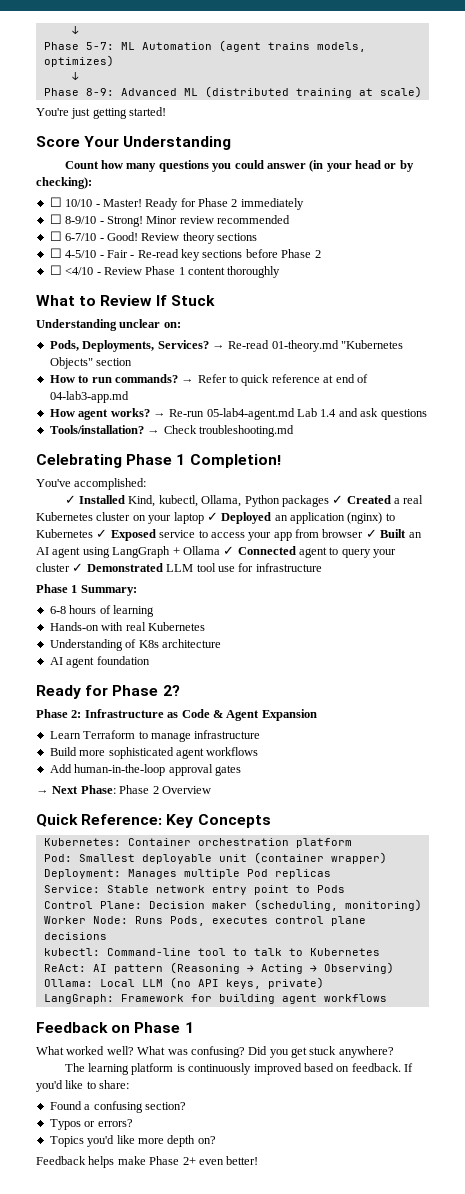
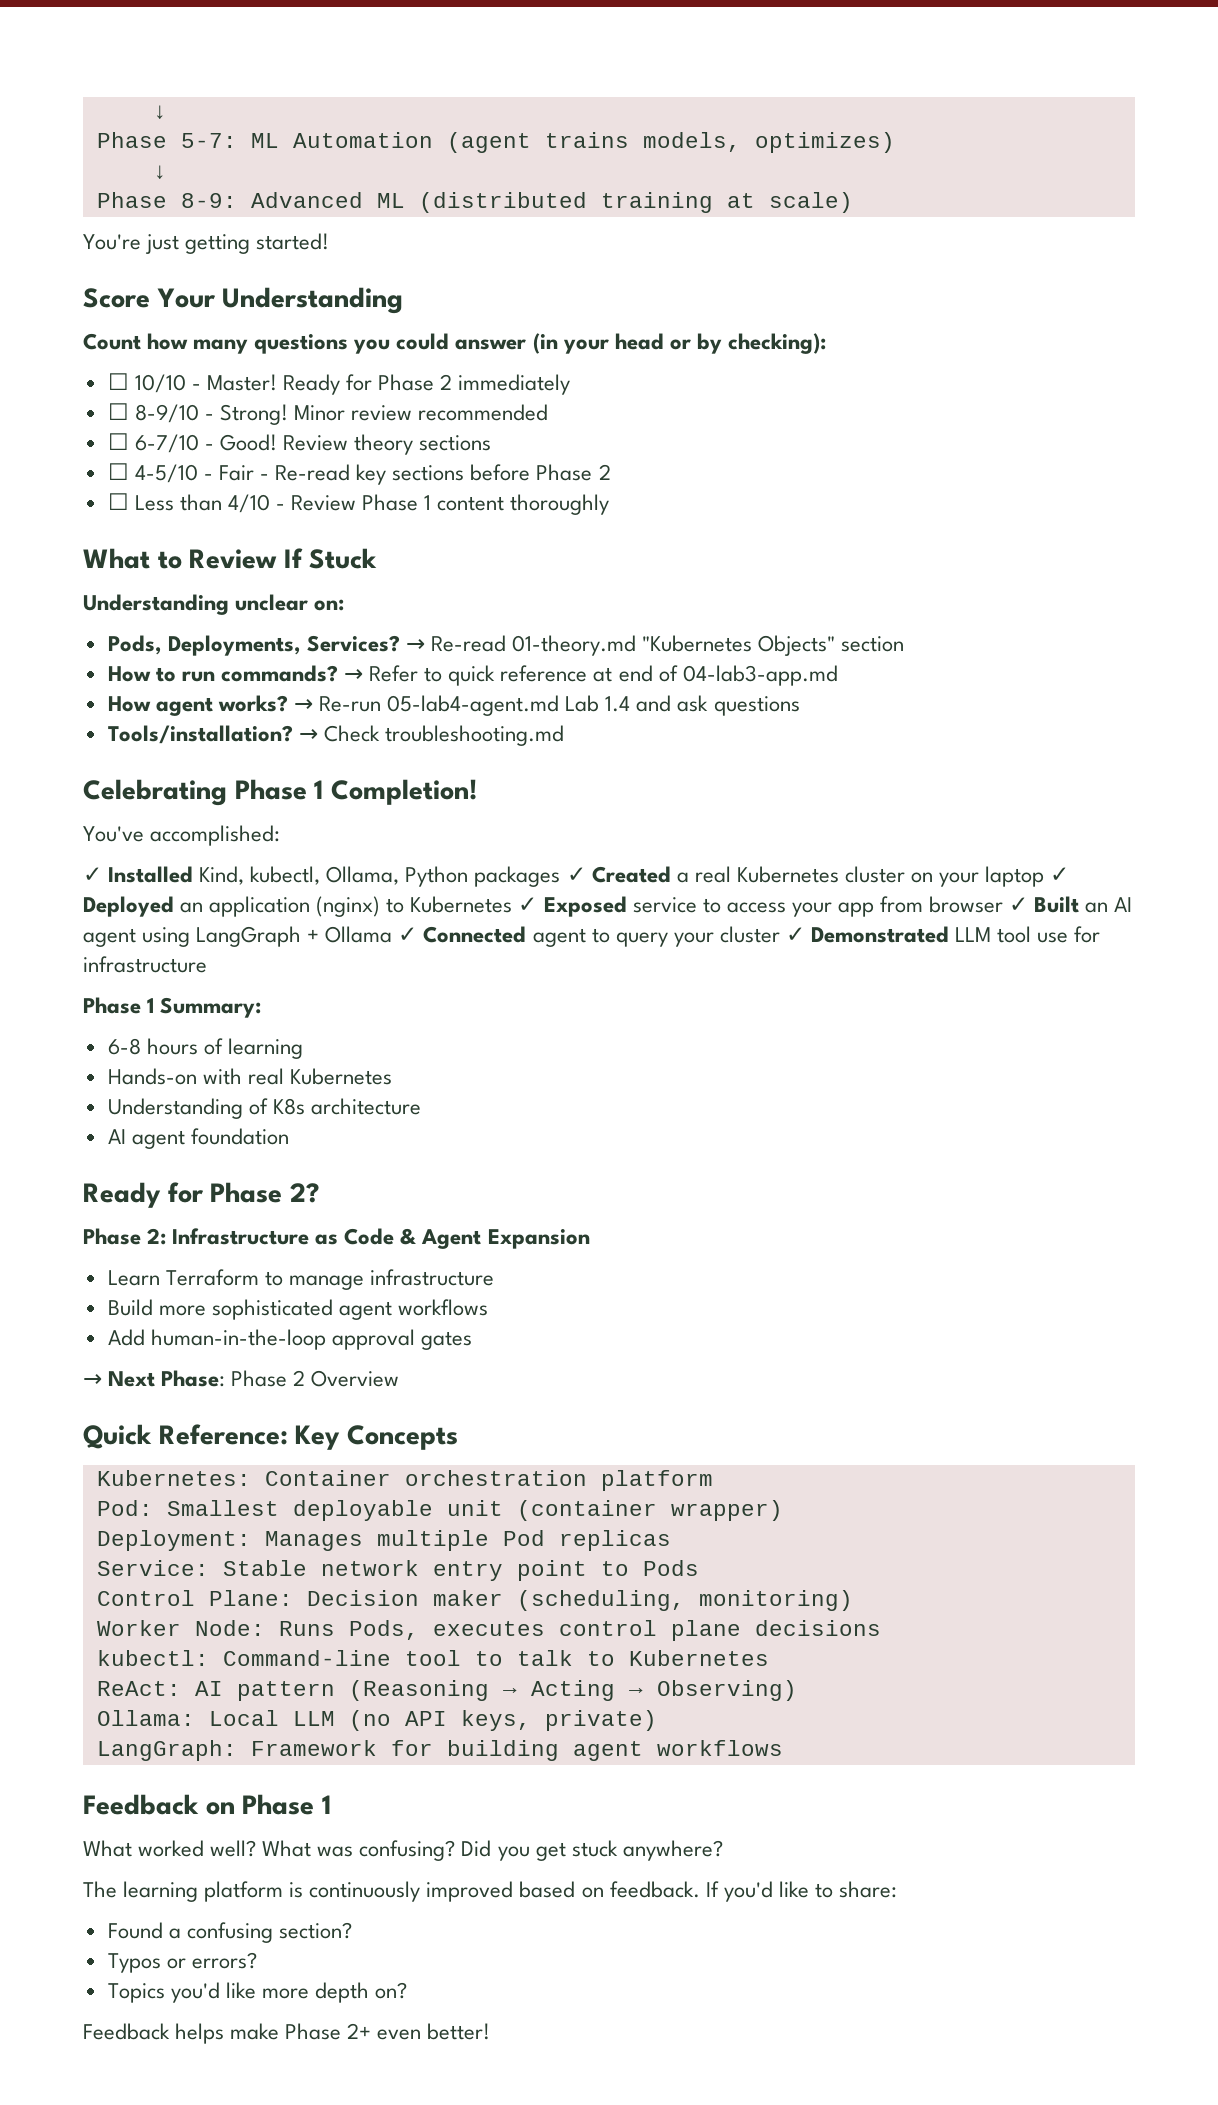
- ☐ <4/10 - Review Phase 1 content thoroughly
+ ☐ Less than 4/10 - Review Phase 1 content thoroughly

